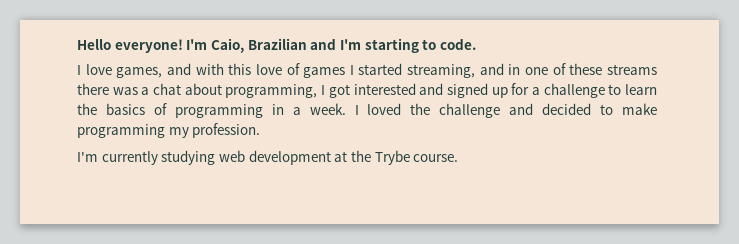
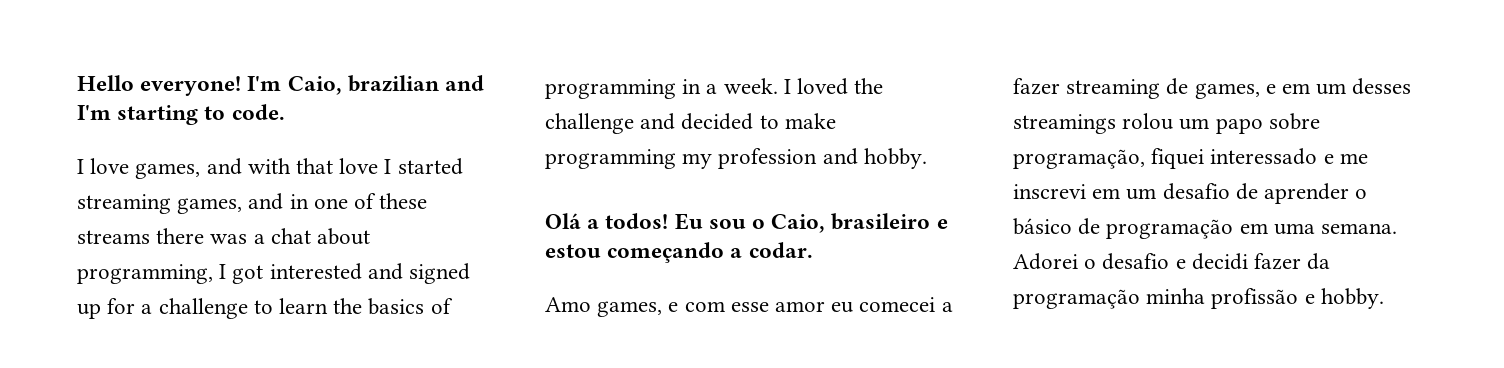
- I'm Caio, Brazilian and I'm starting to code.
+ I'm Caio, brazilian and I'm starting to code.
- I love games, and with this love of games I started streaming, and in one of these streams there was a chat about programming, I got interested and signed up for a challenge to learn the basics of programming in a week.
+ I love games, and with that love I started streaming games, and in one of these streams there was a chat about programming, I got interested and signed up for a challenge to learn the basics of programming in a week.
- I loved the challenge and decided to make programming my profession.
- I'm currently studying web development at the Trybe course.
+ I loved the challenge and decided to make programming my profession and hobby.
+ Olá a todos! Eu sou o Caio, brasileiro e estou começando a codar.
+ Amo games, e com esse amor eu comecei a fazer streaming de games, e em um desses streamings rolou um papo sobre programação, fiquei interessado e me inscrevi em um desafio de aprender o básico de programação em uma semana. Adorei o desafio e decidi fazer da programação minha profissão e hobby.

